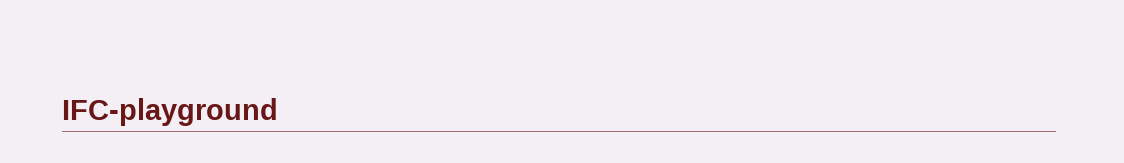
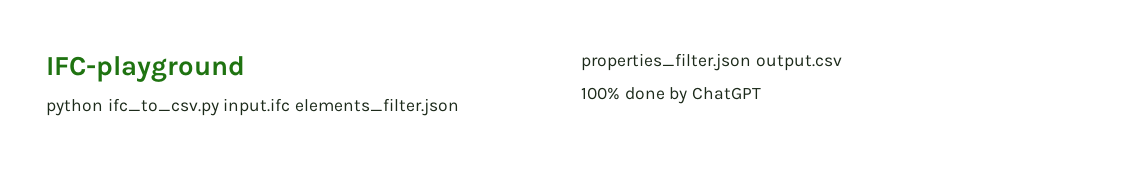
+ python ifc_to_csv.py input.ifc elements_filter.json properties_filter.json output.csv
+ 100% done by ChatGPT

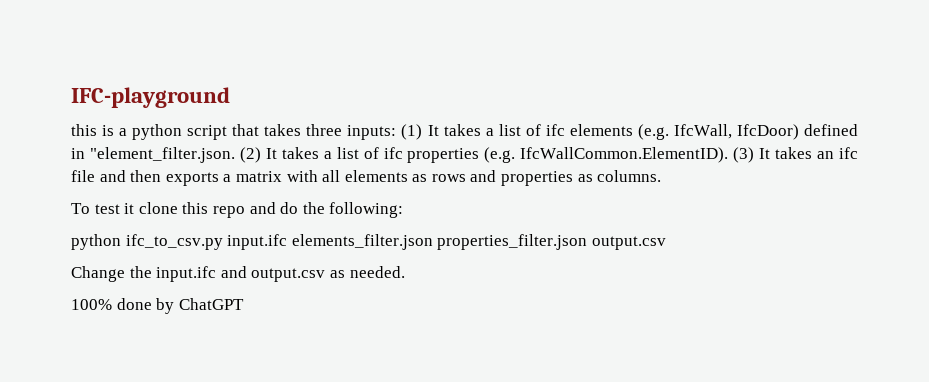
+ this is a python script that takes three inputs: (1) It takes a list of ifc elements (e.g. IfcWall, IfcDoor) defined in "element_filter.json. (2) It takes a list of ifc properties (e.g. IfcWallCommon.ElementID). (3) It takes an ifc file and then exports a matrix with all elements as rows and properties as columns.
+ To test it clone this repo and do the following:
+ Change the input.ifc and output.csv as needed.

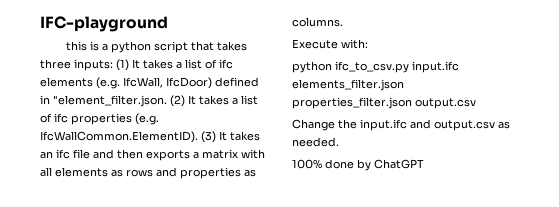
- To test it clone this repo and do the following:
+ Execute with:

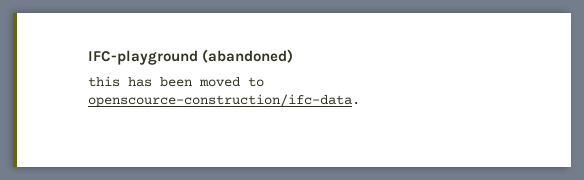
- IFC-playground
+ IFC-playground (abandoned)
- this is a python script that takes three inputs: (1) It takes a list of ifc elements (e.g. IfcWall, IfcDoor) defined in "element_filter.json. (2) It takes a list of ifc properties (e.g. IfcWallCommon.ElementID). (3) It takes an ifc file and then exports a matrix with all elements as rows and properties as columns.
- Execute with:
- python ifc_to_csv.py input.ifc elements_filter.json properties_filter.json output.csv
- Change the input.ifc and output.csv as needed.
- 100% done by ChatGPT
+ this has been moved to openscource-construction/ifc-data.

